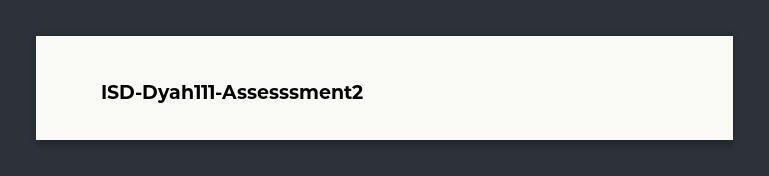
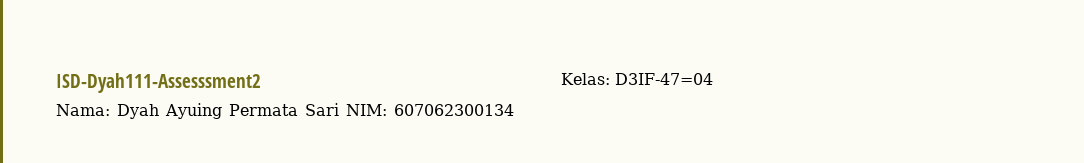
+ Nama: Dyah Ayuing Permata Sari NIM: 607062300134 Kelas: D3IF-47=04

